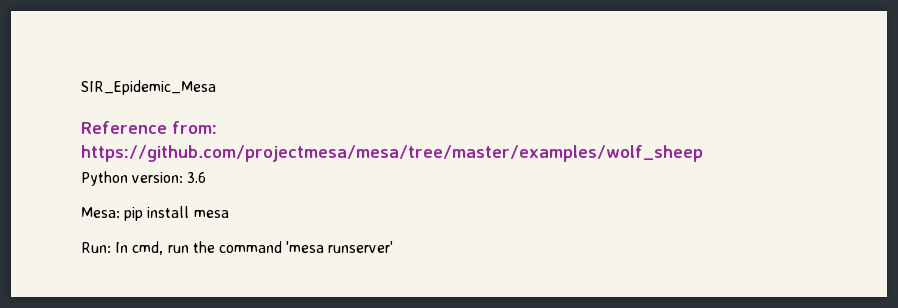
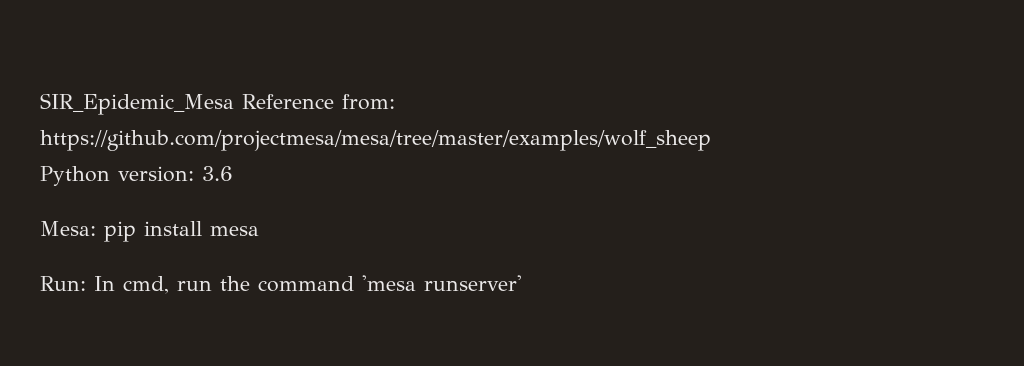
- SIR_Epidemic_Mesa
- Reference from: https://github.com/projectmesa/mesa/tree/master/examples/wolf_sheep
+ SIR_Epidemic_Mesa Reference from: https://github.com/projectmesa/mesa/tree/master/examples/wolf_sheep

